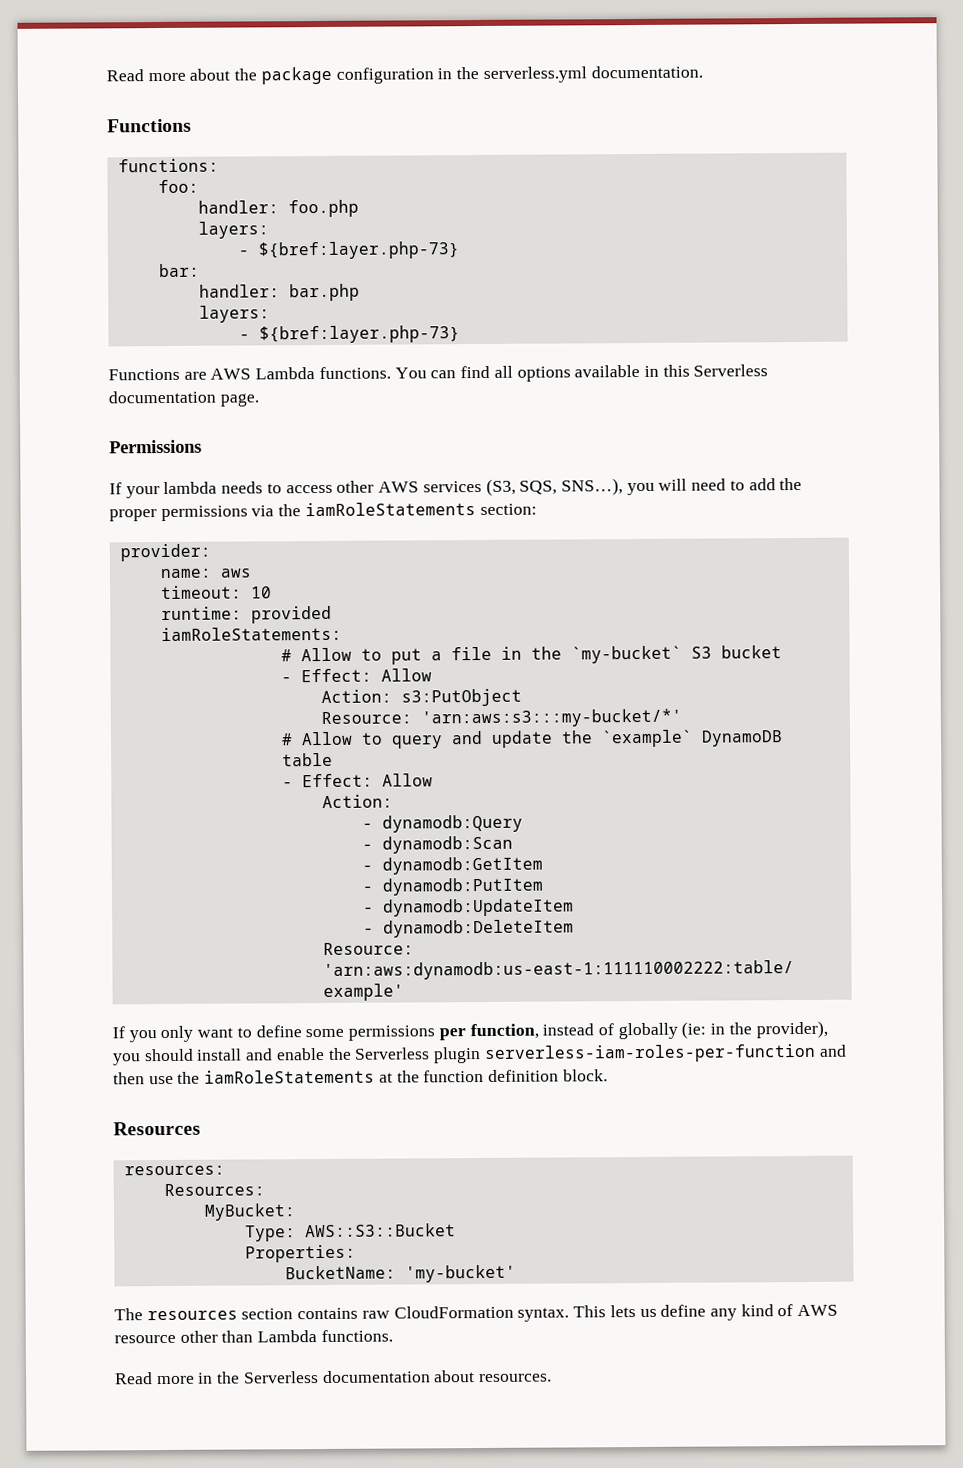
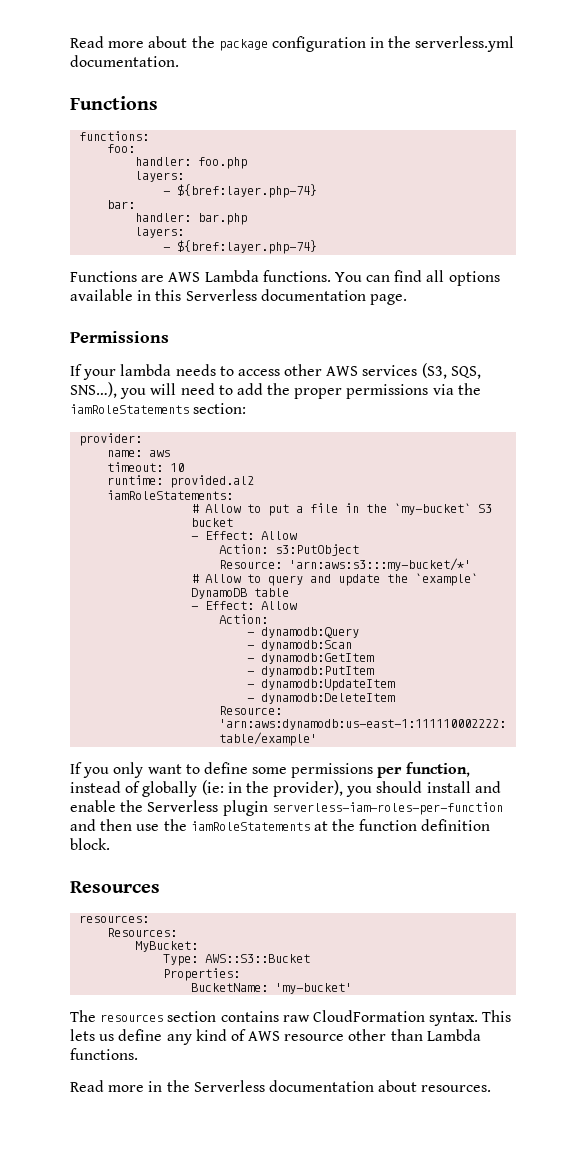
  handler: foo.php
  layers:
- - ${bref:layer.php-73}
+ - ${bref:layer.php-74}
  handler: bar.php
  layers:
- - ${bref:layer.php-73}
+ - ${bref:layer.php-74}
- runtime: provided
+ runtime: provided.al2

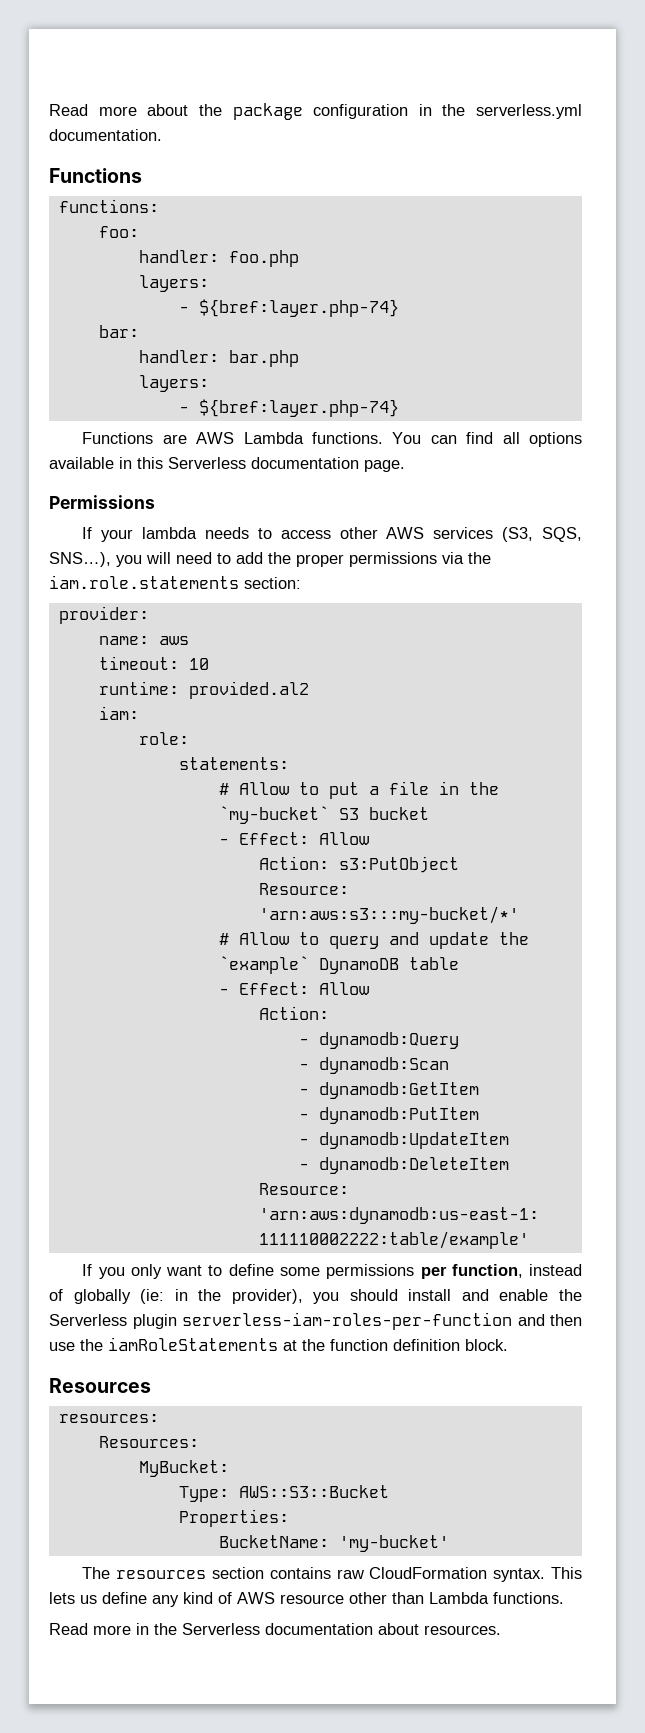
- If your lambda needs to access other AWS services (S3, SQS, SNS…), you will need to add the proper permissions via the iamRoleStatements section:
+ If your lambda needs to access other AWS services (S3, SQS, SNS…), you will need to add the proper permissions via the iam.role.statements section:
- iamRoleStatements:
+ iam:
+ role:
+ statements:

